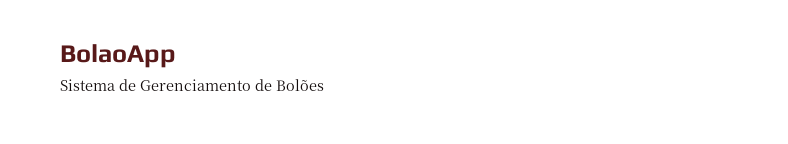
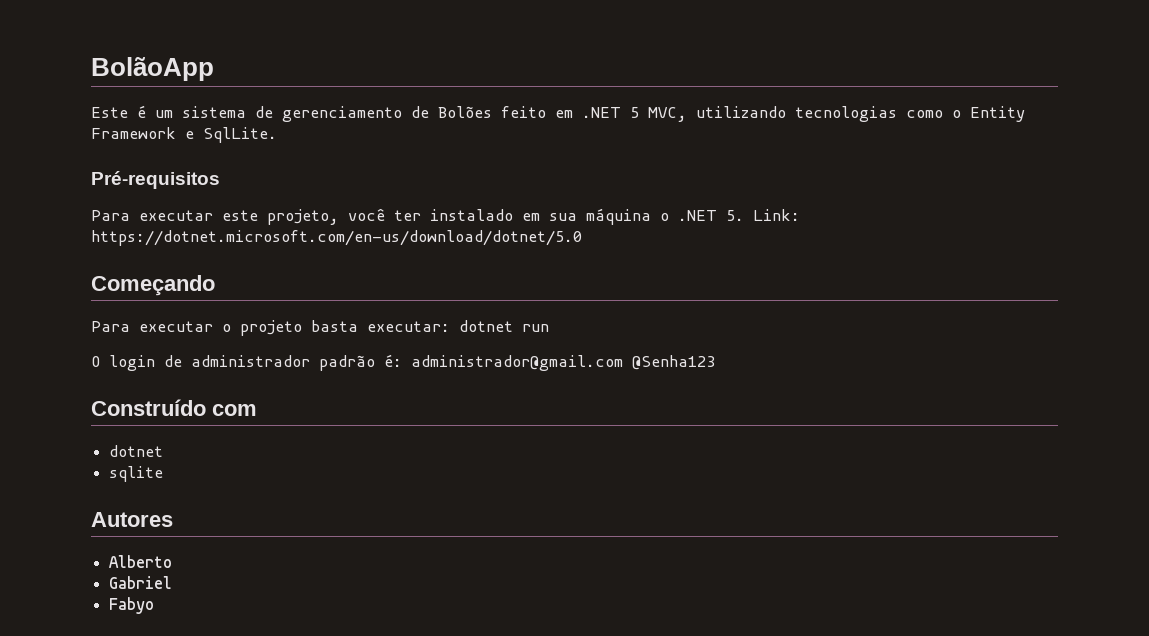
- BolaoApp
- Sistema de Gerenciamento de Bolões
+ BolãoApp
+ Este é um sistema de gerenciamento de Bolões feito em .NET 5 MVC, utilizando tecnologias como o Entity Framework e SqlLite.
+ Pré-requisitos
+ Para executar este projeto, você ter instalado em sua máquina o .NET 5. Link: https://dotnet.microsoft.com/en-us/download/dotnet/5.0
+ Começando
+ Para executar o projeto basta executar: dotnet run
+ O login de administrador padrão é: administrador@gmail.com @Senha123
+ Construído com
+ dotnet
+ sqlite
+ Autores
+ Alberto
+ Gabriel
+ Fabyo

